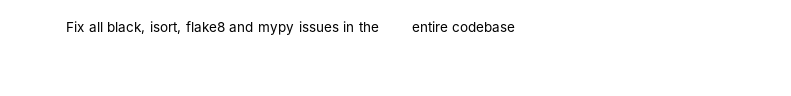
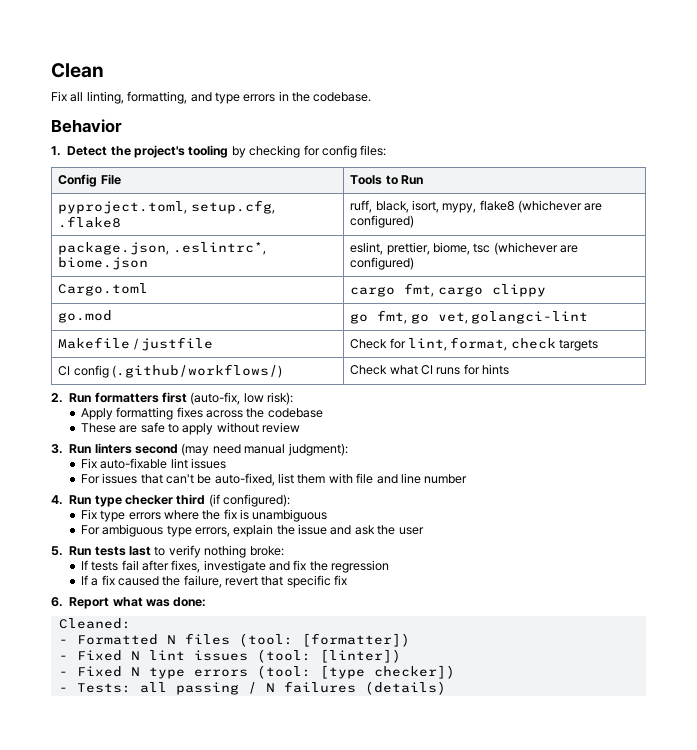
+ Clean
- Fix all black, isort, flake8 and mypy issues in the entire codebase
+ Fix all linting, formatting, and type errors in the codebase.
+ Behavior
+ 1. Detect the project's tooling by checking for config files:
+ Config File | Tools to Run
+ pyproject.toml, setup.cfg, .flake8 | ruff, black, isort, mypy, flake8 (whichever are configured)
+ package.json, .eslintrc*, biome.json | eslint, prettier, biome, tsc (whichever are configured)
+ Cargo.toml | cargo fmt, cargo clippy
+ go.mod | go fmt, go vet, golangci-lint
+ Makefile / justfile | Check for lint, format, check targets
+ CI config (.github/workflows/) | Check what CI runs for hints
+ 2. Run formatters first (auto-fix, low risk):
+ Apply formatting fixes across the codebase
+ These are safe to apply without review
+ 3. Run linters second (may need manual judgment):
+ Fix auto-fixable lint issues
+ For issues that can't be auto-fixed, list them with file and line number
+ 4. Run type checker third (if configured):
+ Fix type errors where the fix is unambiguous
+ For ambiguous type errors, explain the issue and ask the user
+ 5. Run tests last to verify nothing broke:
+ If tests fail after fixes, investigate and fix the regression
+ If a fix caused the failure, revert that specific fix
+ 6. Report what was done:
+ Cleaned:
+ - Formatted N files (tool: [formatter])
+ - Fixed N lint issues (tool: [linter])
+ - Fixed N type errors (tool: [type checker])
+ - Tests: all passing / N failures (details)

